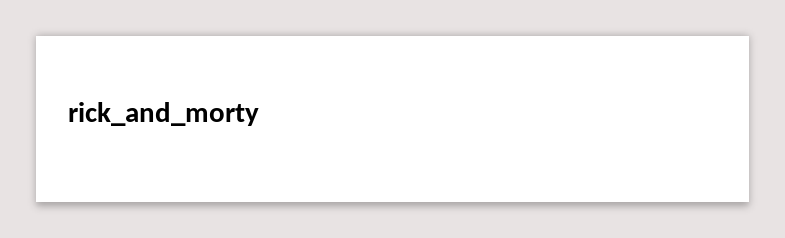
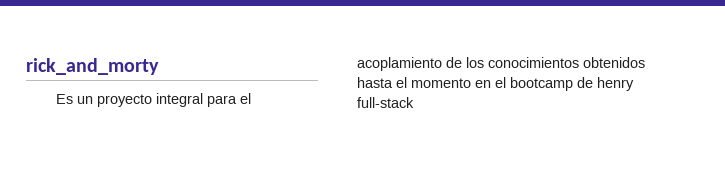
+ Es un proyecto integral para el acoplamiento de los conocimientos obtenidos hasta el momento en el bootcamp de henry full-stack

